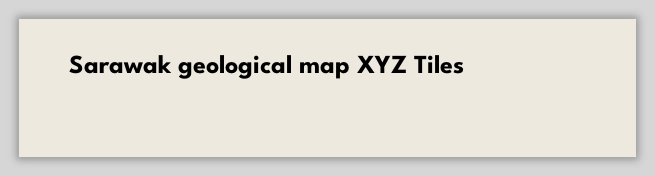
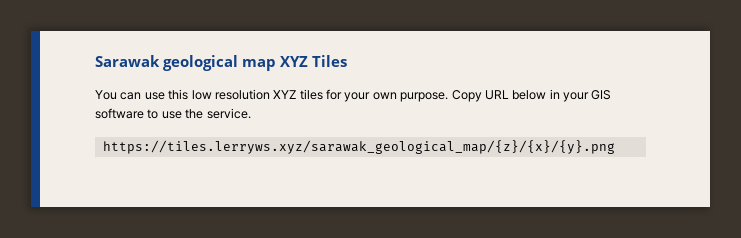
+ You can use this low resolution XYZ tiles for your own purpose. Copy URL below in your GIS software to use the service.
+ https://tiles.lerryws.xyz/sarawak_geological_map/{z}/{x}/{y}.png

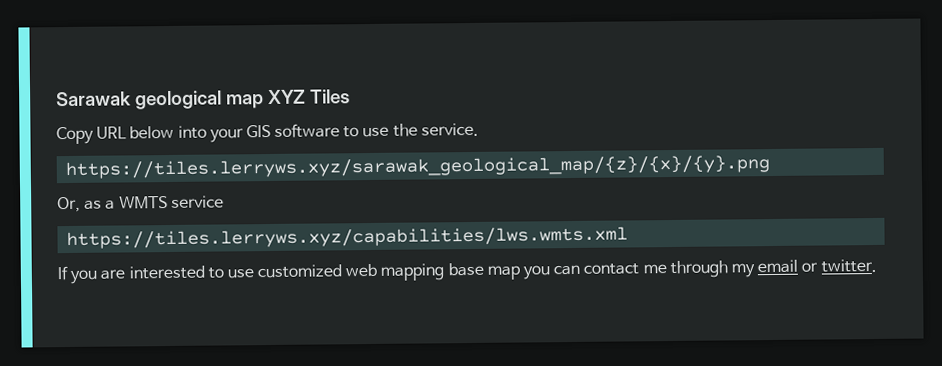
- You can use this low resolution XYZ tiles for your own purpose. Copy URL below in your GIS software to use the service.
+ Copy URL below into your GIS software to use the service.
+ Or, as a WMTS service
+ https://tiles.lerryws.xyz/capabilities/lws.wmts.xml
+ If you are interested to use customized web mapping base map you can contact me through my email or twitter.

